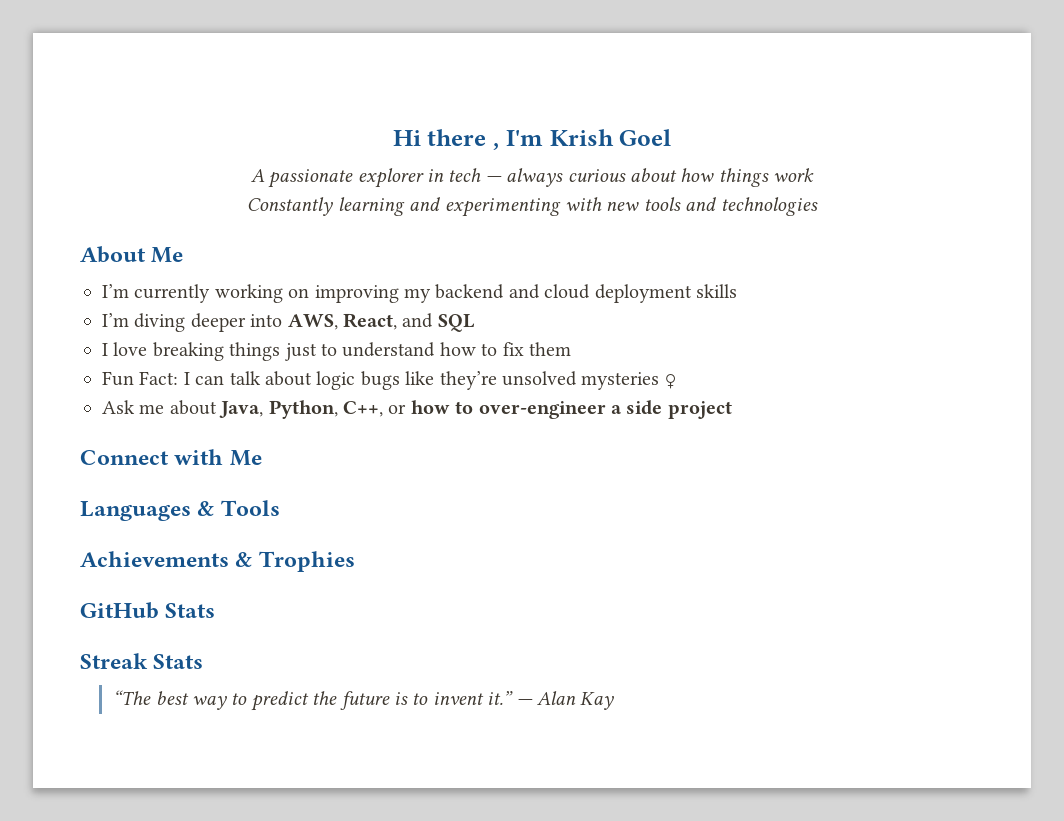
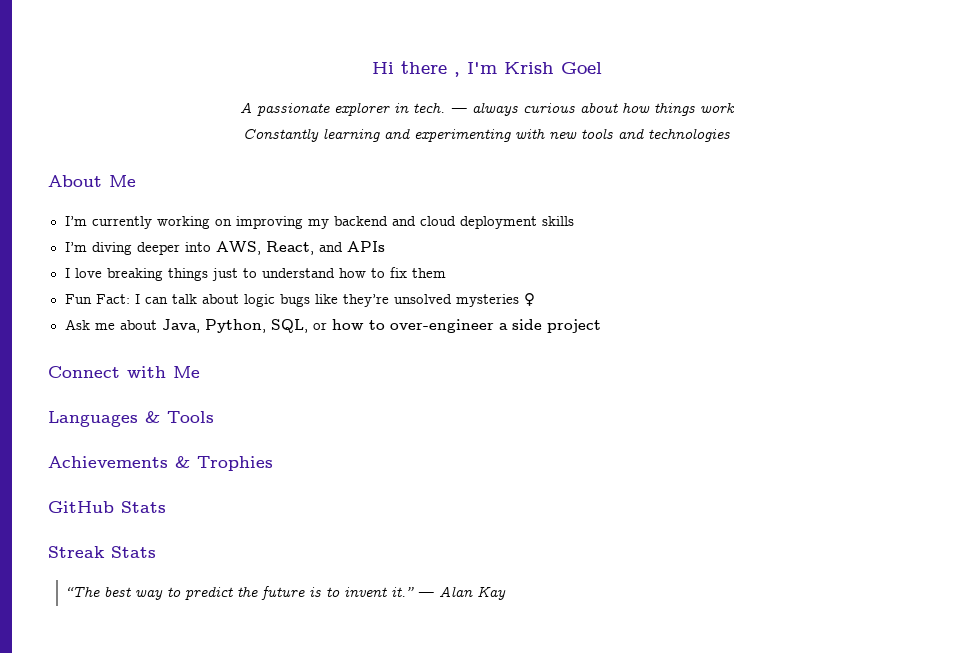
- A passionate explorer in tech — always curious about how things work
+ A passionate explorer in tech. — always curious about how things work
- I’m diving deeper into AWS, React, and SQL
+ I’m diving deeper into AWS, React, and APIs
- Ask me about Java, Python, C++, or how to over-engineer a side project
+ Ask me about Java, Python, SQL, or how to over-engineer a side project

